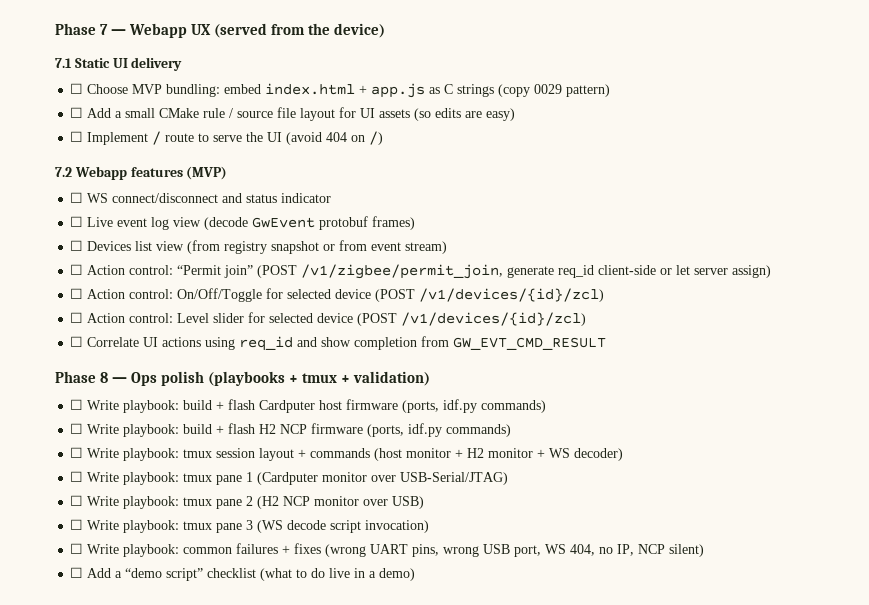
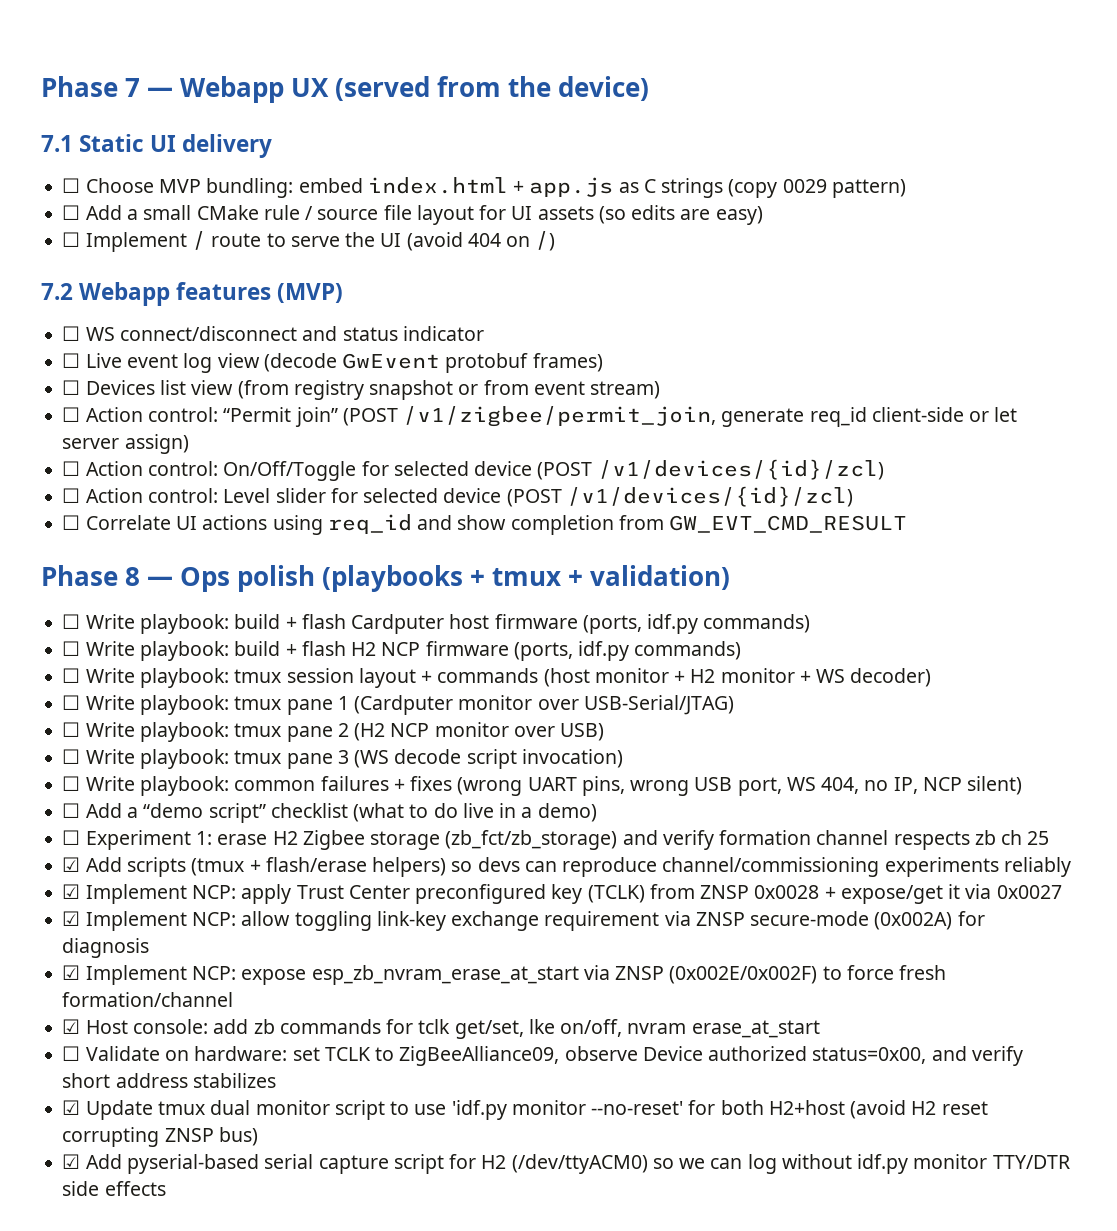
+ ☐ Experiment 1: erase H2 Zigbee storage (zb_fct/zb_storage) and verify formation channel respects zb ch 25
+ ☑ Add scripts (tmux + flash/erase helpers) so devs can reproduce channel/commissioning experiments reliably
+ ☑ Implement NCP: apply Trust Center preconfigured key (TCLK) from ZNSP 0x0028 + expose/get it via 0x0027
+ ☑ Implement NCP: allow toggling link-key exchange requirement via ZNSP secure-mode (0x002A) for diagnosis
+ ☑ Implement NCP: expose esp_zb_nvram_erase_at_start via ZNSP (0x002E/0x002F) to force fresh formation/channel
+ ☑ Host console: add zb commands for tclk get/set, lke on/off, nvram erase_at_start
+ ☐ Validate on hardware: set TCLK to ZigBeeAlliance09, observe Device authorized status=0x00, and verify short address stabilizes
+ ☑ Update tmux dual monitor script to use 'idf.py monitor --no-reset' for both H2+host (avoid H2 reset corrupting ZNSP bus)
+ ☑ Add pyserial-based serial capture script for H2 (/dev/ttyACM0) so we can log without idf.py monitor TTY/DTR side effects

